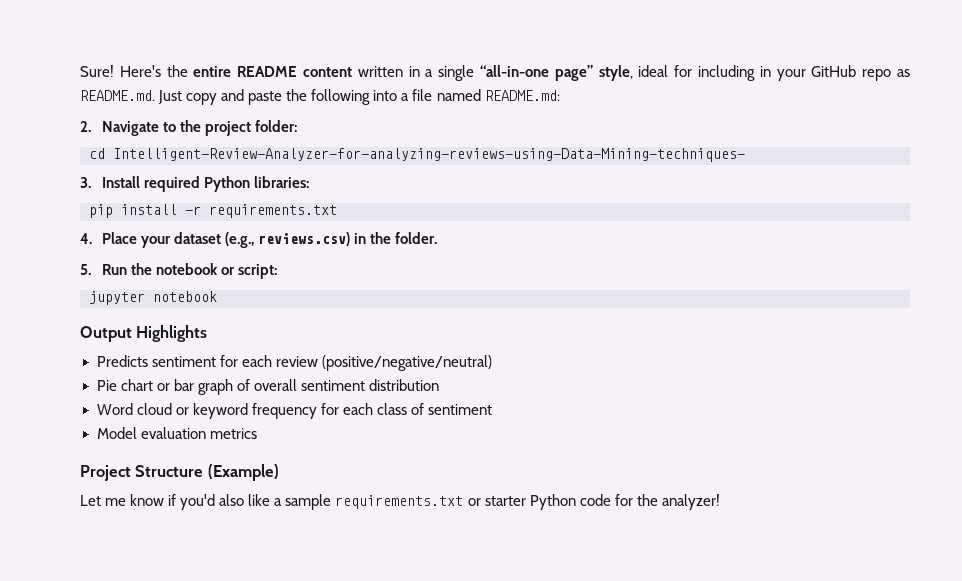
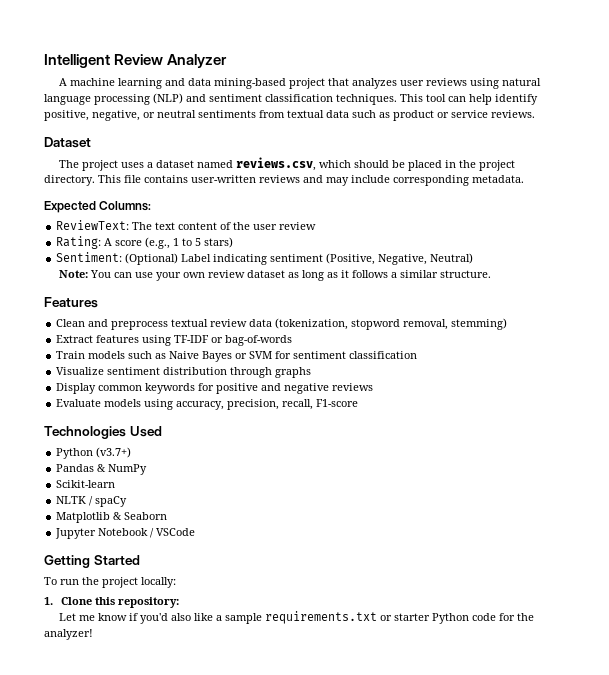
- Sure! Here's the entire README content written in a single “all-in-one page” style, ideal for including in your GitHub repo as README.md. Just copy and paste the following into a file named README.md:
- 2. Navigate to the project folder:
- cd Intelligent-Review-Analyzer-for-analyzing-reviews-using-Data-Mining-techniques-
- 3. Install required Python libraries:
- pip install -r requirements.txt
- 4. Place your dataset (e.g., reviews.csv) in the folder.
- 5. Run the notebook or script:
- jupyter notebook
- Output Highlights
- Predicts sentiment for each review (positive/negative/neutral)
- Pie chart or bar graph of overall sentiment distribution
- Word cloud or keyword frequency for each class of sentiment
- Model evaluation metrics
- Project Structure (Example)
+ Intelligent Review Analyzer
+ A machine learning and data mining-based project that analyzes user reviews using natural language processing (NLP) and sentiment classification techniques. This tool can help identify positive, negative, or neutral sentiments from textual data such as product or service reviews.
+ Dataset
+ The project uses a dataset named reviews.csv, which should be placed in the project directory. This file contains user-written reviews and may include corresponding metadata.
+ Expected Columns:
+ ReviewText: The text content of the user review
+ Rating: A score (e.g., 1 to 5 stars)
+ Sentiment: (Optional) Label indicating sentiment (Positive, Negative, Neutral)
+ Note: You can use your own review dataset as long as it follows a similar structure.
+ Features
+ Clean and preprocess textual review data (tokenization, stopword removal, stemming)
+ Extract features using TF-IDF or bag-of-words
+ Train models such as Naive Bayes or SVM for sentiment classification
+ Visualize sentiment distribution through graphs
+ Display common keywords for positive and negative reviews
+ Evaluate models using accuracy, precision, recall, F1-score
+ Technologies Used
+ Python (v3.7+)
+ Pandas & NumPy
+ Scikit-learn
+ NLTK / spaCy
+ Matplotlib & Seaborn
+ Jupyter Notebook / VSCode
+ Getting Started
+ To run the project locally:
+ 1. Clone this repository:

